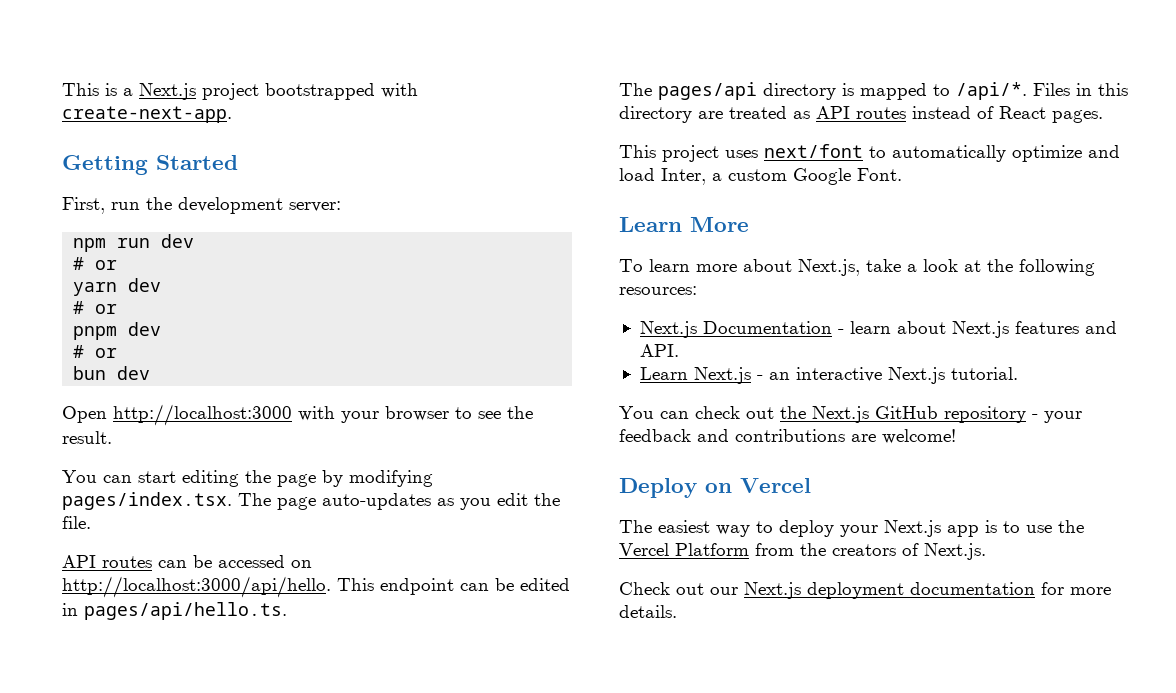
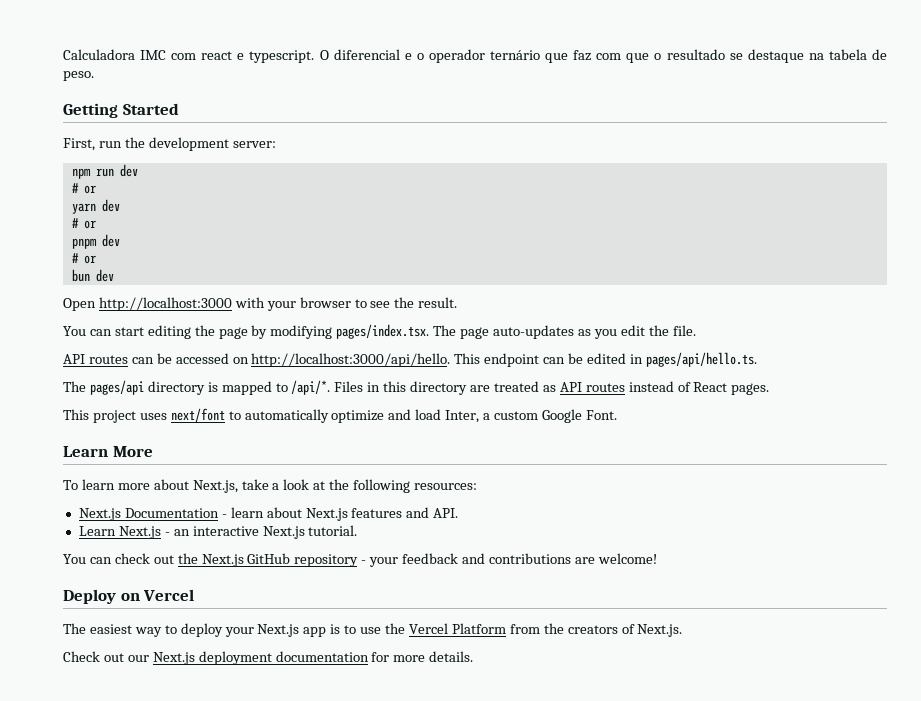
- This is a Next.js project bootstrapped with create-next-app.
+ Calculadora IMC com react e typescript. O diferencial e o operador ternário que faz com que o resultado se destaque na tabela de peso.

